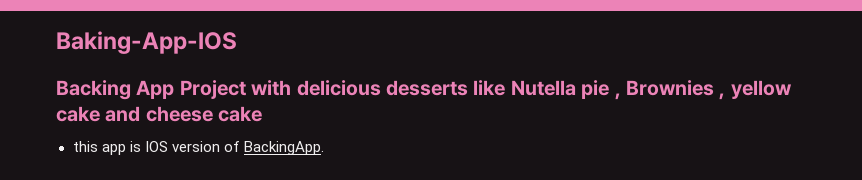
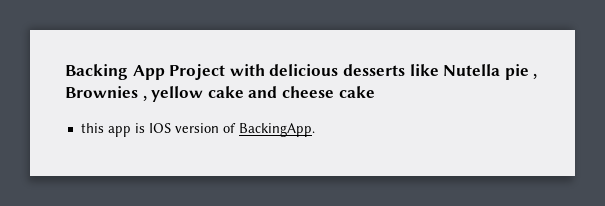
- Baking-App-IOS

